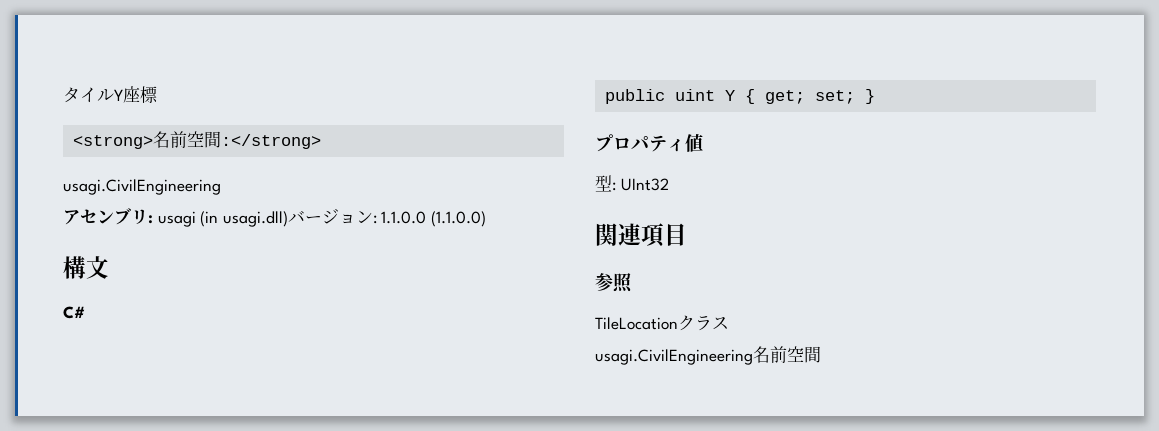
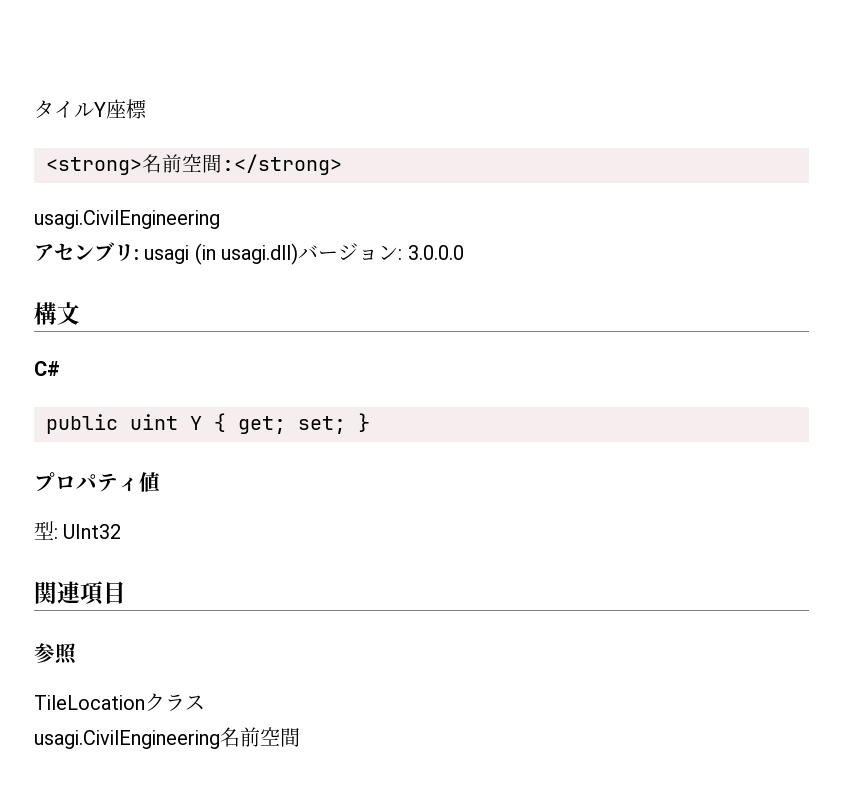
- アセンブリ: usagi (in usagi.dll)バージョン: 1.1.0.0 (1.1.0.0)
+ アセンブリ: usagi (in usagi.dll)バージョン: 3.0.0.0

